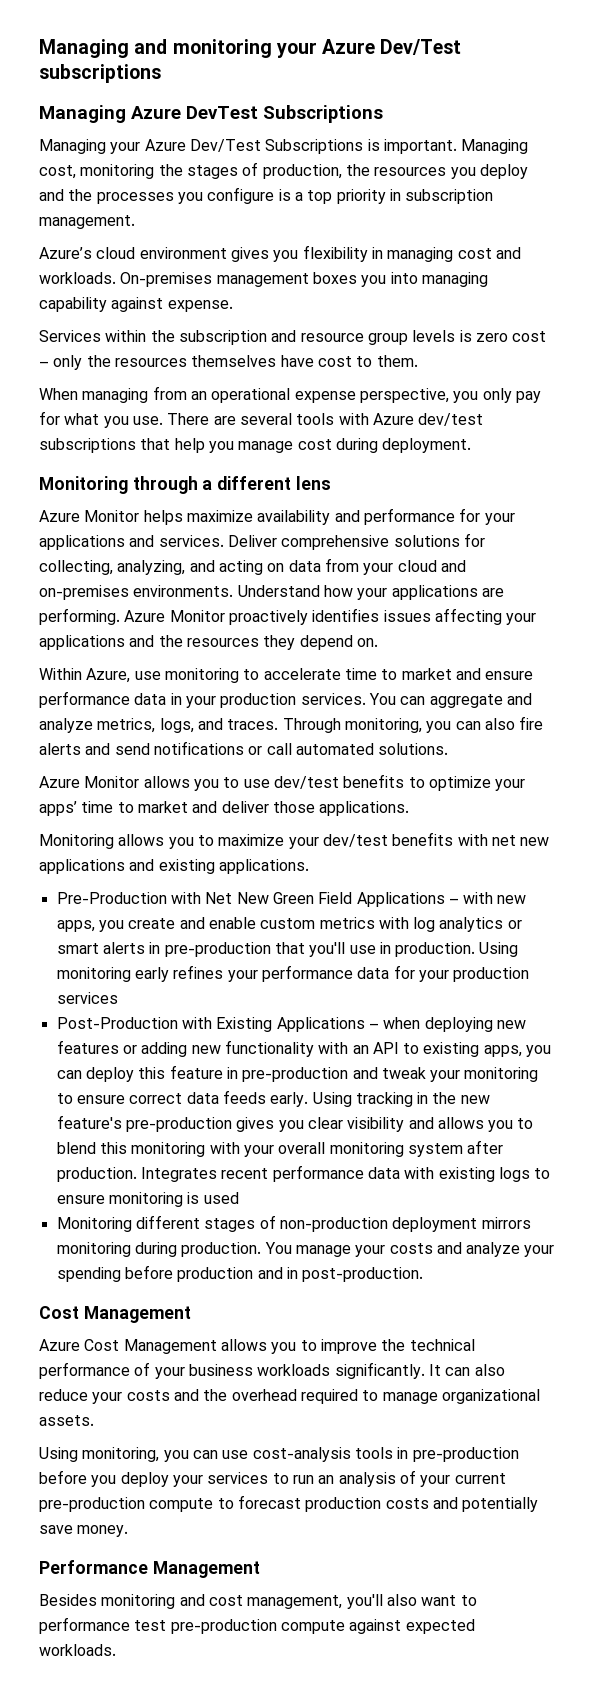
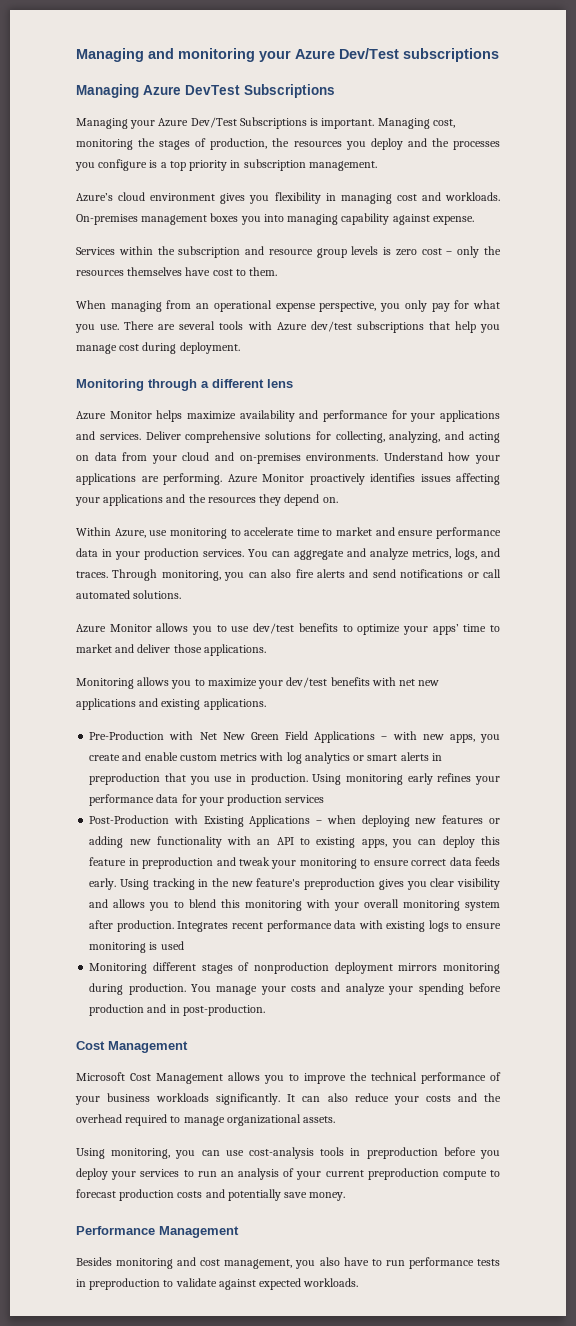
- Pre-Production with Net New Green Field Applications – with new apps, you create and enable custom metrics with log analytics or smart alerts in pre-production that you'll use in production.
+ Pre-Production with Net New Green Field Applications – with new apps, you create and enable custom metrics with log analytics or smart alerts in preproduction that you use in production.
- Post-Production with Existing Applications – when deploying new features or adding new functionality with an API to existing apps, you can deploy this feature in pre-production and tweak your monitoring to ensure correct data feeds early.
+ Post-Production with Existing Applications – when deploying new features or adding new functionality with an API to existing apps, you can deploy this feature in preproduction and tweak your monitoring to ensure correct data feeds early.
- Using tracking in the new feature's pre-production gives you clear visibility and allows you to blend this monitoring with your overall monitoring system after production.
+ Using tracking in the new feature's preproduction gives you clear visibility and allows you to blend this monitoring with your overall monitoring system after production.
- Monitoring different stages of non-production deployment mirrors monitoring during production.
+ Monitoring different stages of nonproduction deployment mirrors monitoring during production.
- Azure Cost Management allows you to improve the technical performance of your business workloads significantly.
+ Microsoft Cost Management allows you to improve the technical performance of your business workloads significantly.
- Using monitoring, you can use cost-analysis tools in pre-production before you deploy your services to run an analysis of your current pre-production compute to forecast production costs and potentially save money.
+ Using monitoring, you can use cost-analysis tools in preproduction before you deploy your services to run an analysis of your current preproduction compute to forecast production costs and potentially save money.
- Besides monitoring and cost management, you'll also want to performance test pre-production compute against expected workloads.
+ Besides monitoring and cost management, you also have to run performance tests in preproduction to validate against expected workloads.

